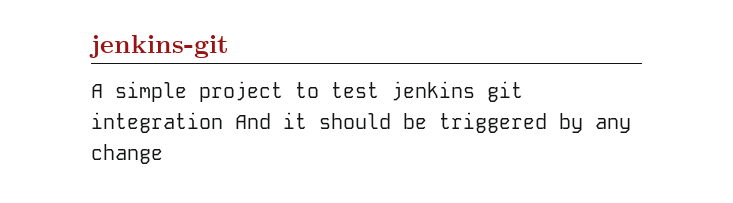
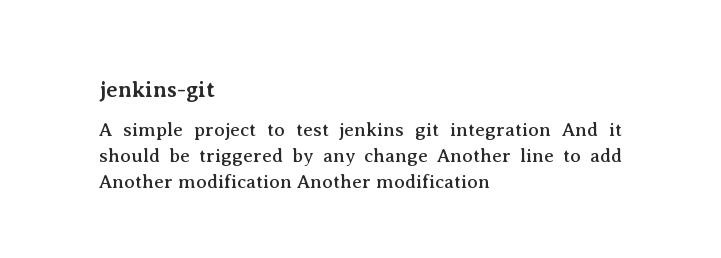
- A simple project to test jenkins git integration And it should be triggered by any change
+ A simple project to test jenkins git integration And it should be triggered by any change Another line to add Another modification Another modification

